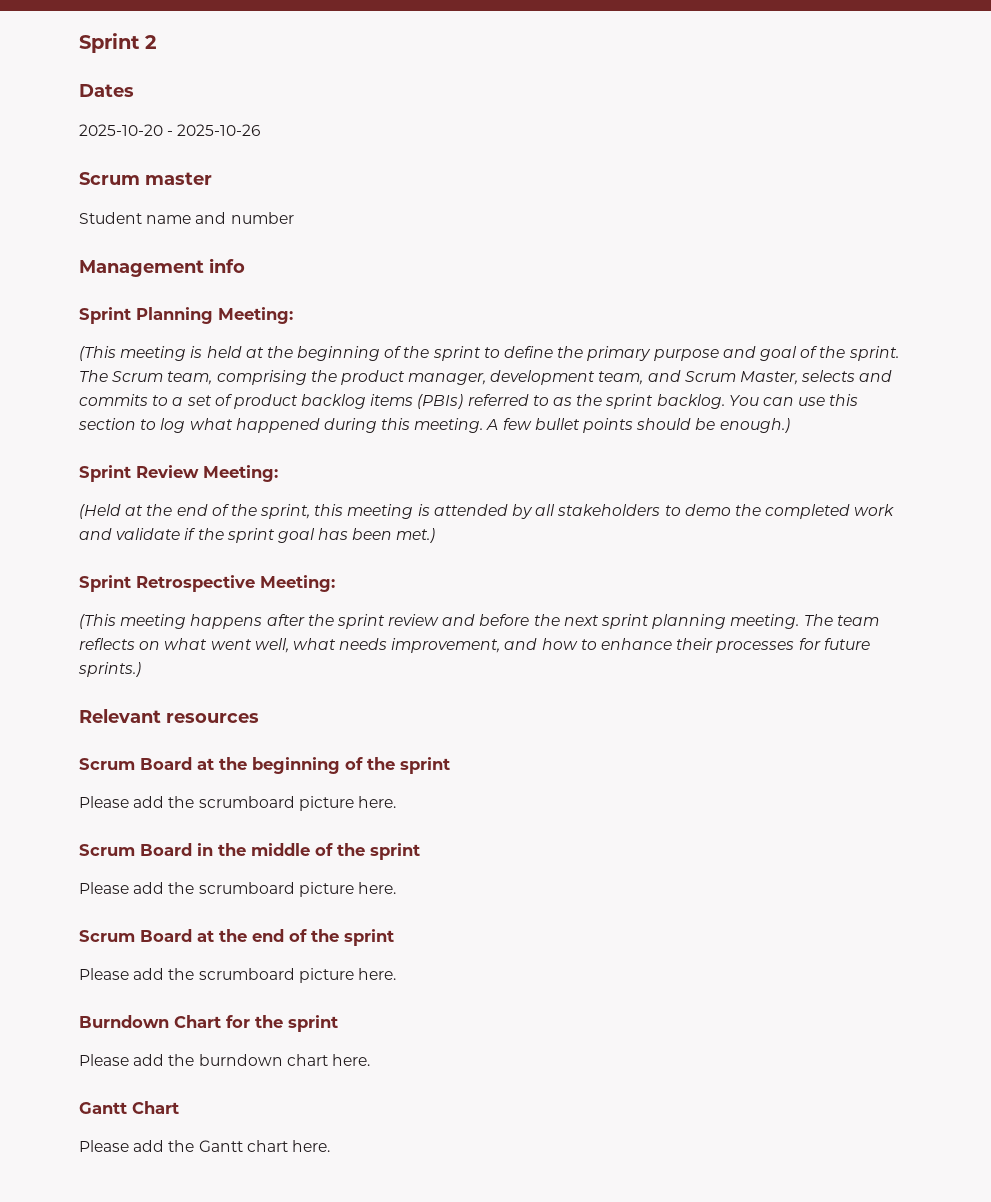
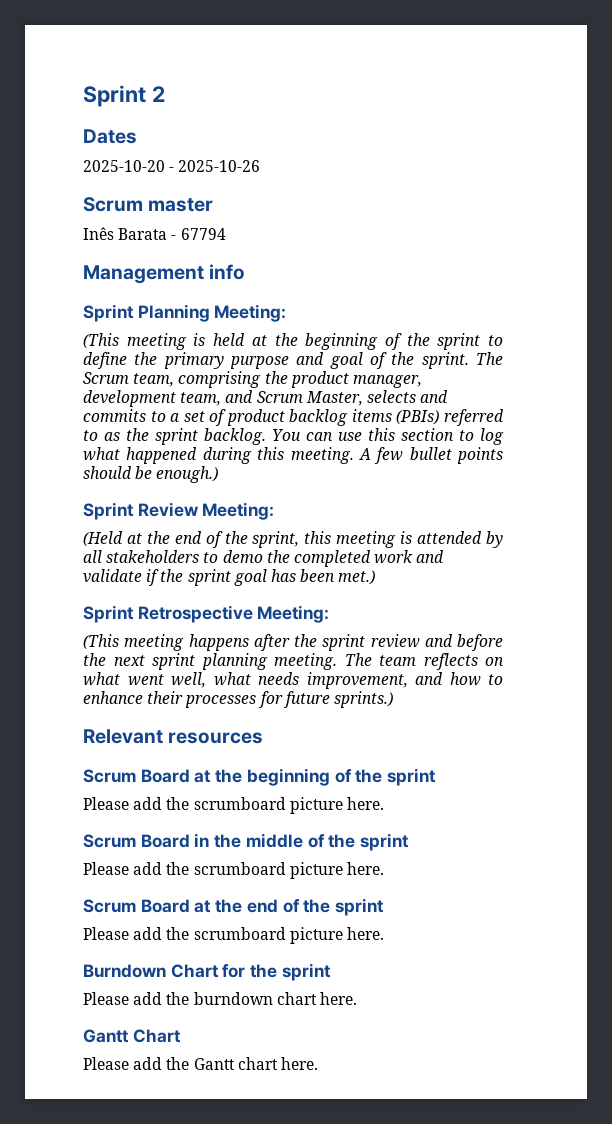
- Student name and number
+ Inês Barata - 67794

